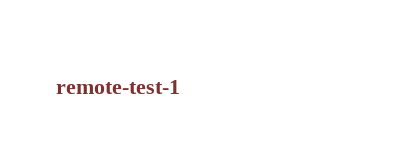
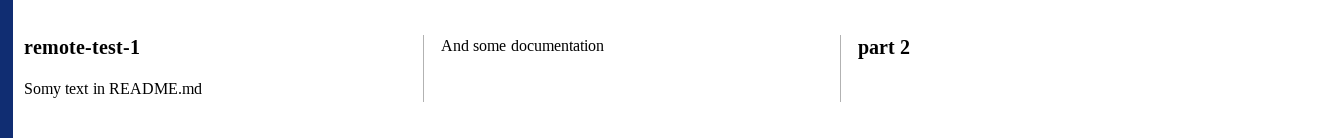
+ Somу text in README.md
+ And some documentation
+ part 2

